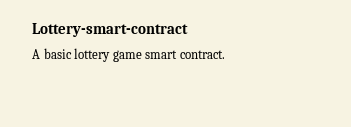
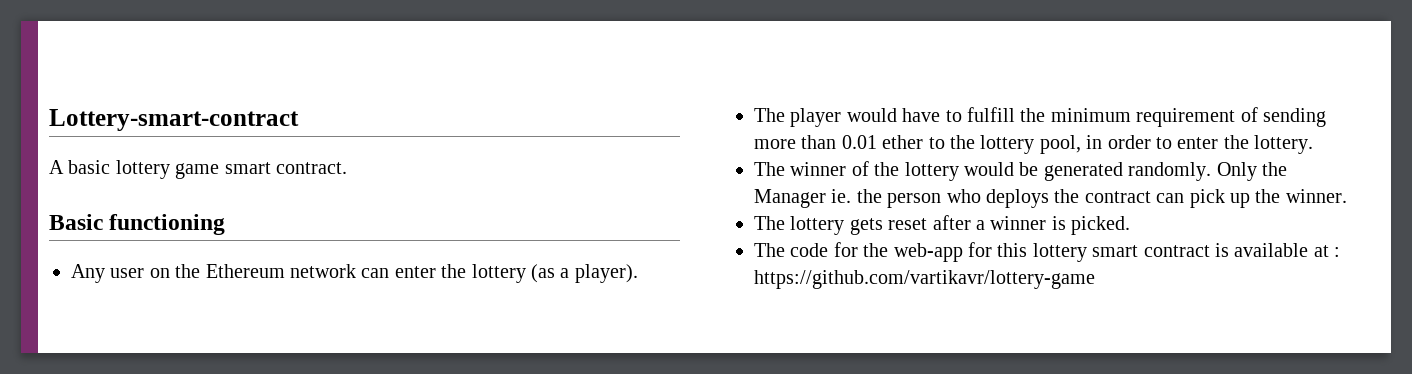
+ Basic functioning
+ Any user on the Ethereum network can enter the lottery (as a player).
+ The player would have to fulfill the minimum requirement of sending more than 0.01 ether to the lottery pool, in order to enter the lottery.
+ The winner of the lottery would be generated randomly. Only the Manager ie. the person who deploys the contract can pick up the winner.
+ The lottery gets reset after a winner is picked.
+ The code for the web-app for this lottery smart contract is available at : https://github.com/vartikavr/lottery-game

